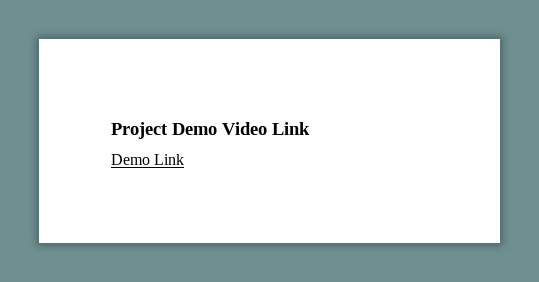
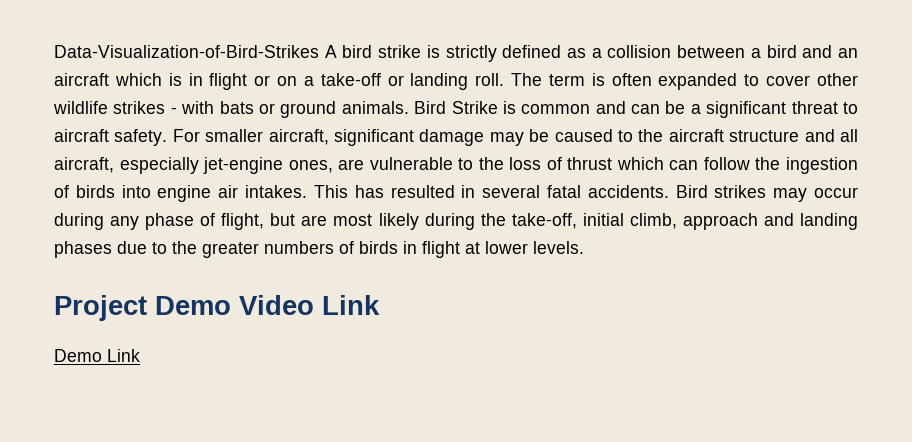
+ Data-Visualization-of-Bird-Strikes A bird strike is strictly defined as a collision between a bird and an aircraft which is in flight or on a take-off or landing roll. The term is often expanded to cover other wildlife strikes - with bats or ground animals. Bird Strike is common and can be a significant threat to aircraft safety. For smaller aircraft, significant damage may be caused to the aircraft structure and all aircraft, especially jet-engine ones, are vulnerable to the loss of thrust which can follow the ingestion of birds into engine air intakes. This has resulted in several fatal accidents. Bird strikes may occur during any phase of flight, but are most likely during the take-off, initial climb, approach and landing phases due to the greater numbers of birds in flight at lower levels.

